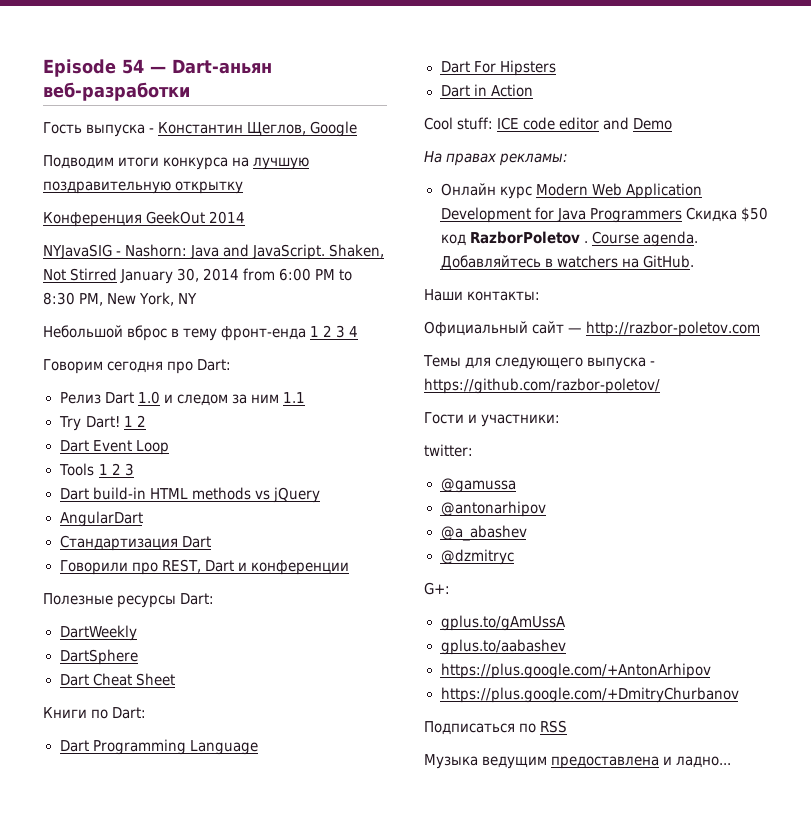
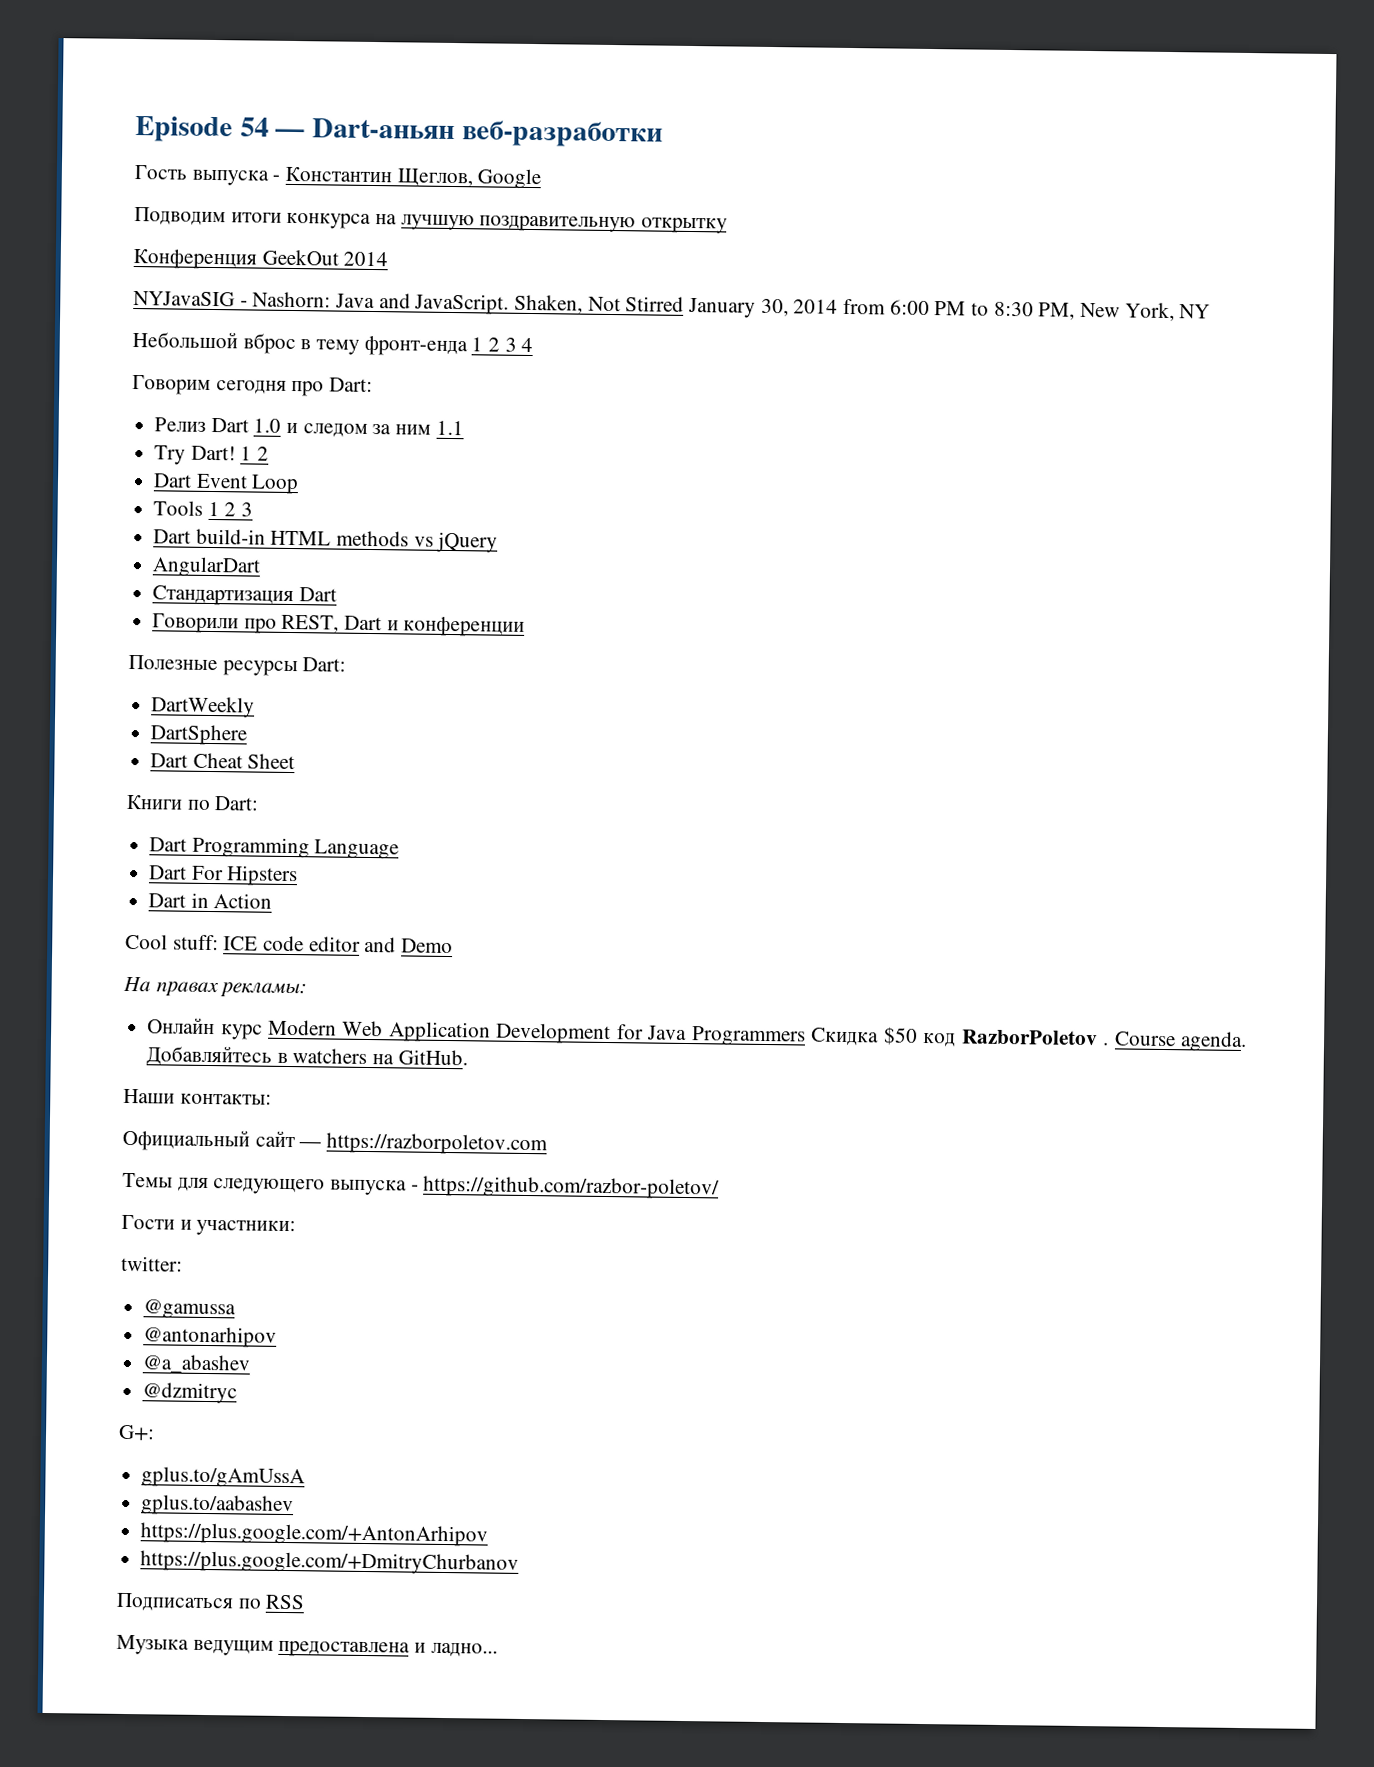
- Официальный сайт — http://razbor-poletov.com
+ Официальный сайт — https://razborpoletov.com

